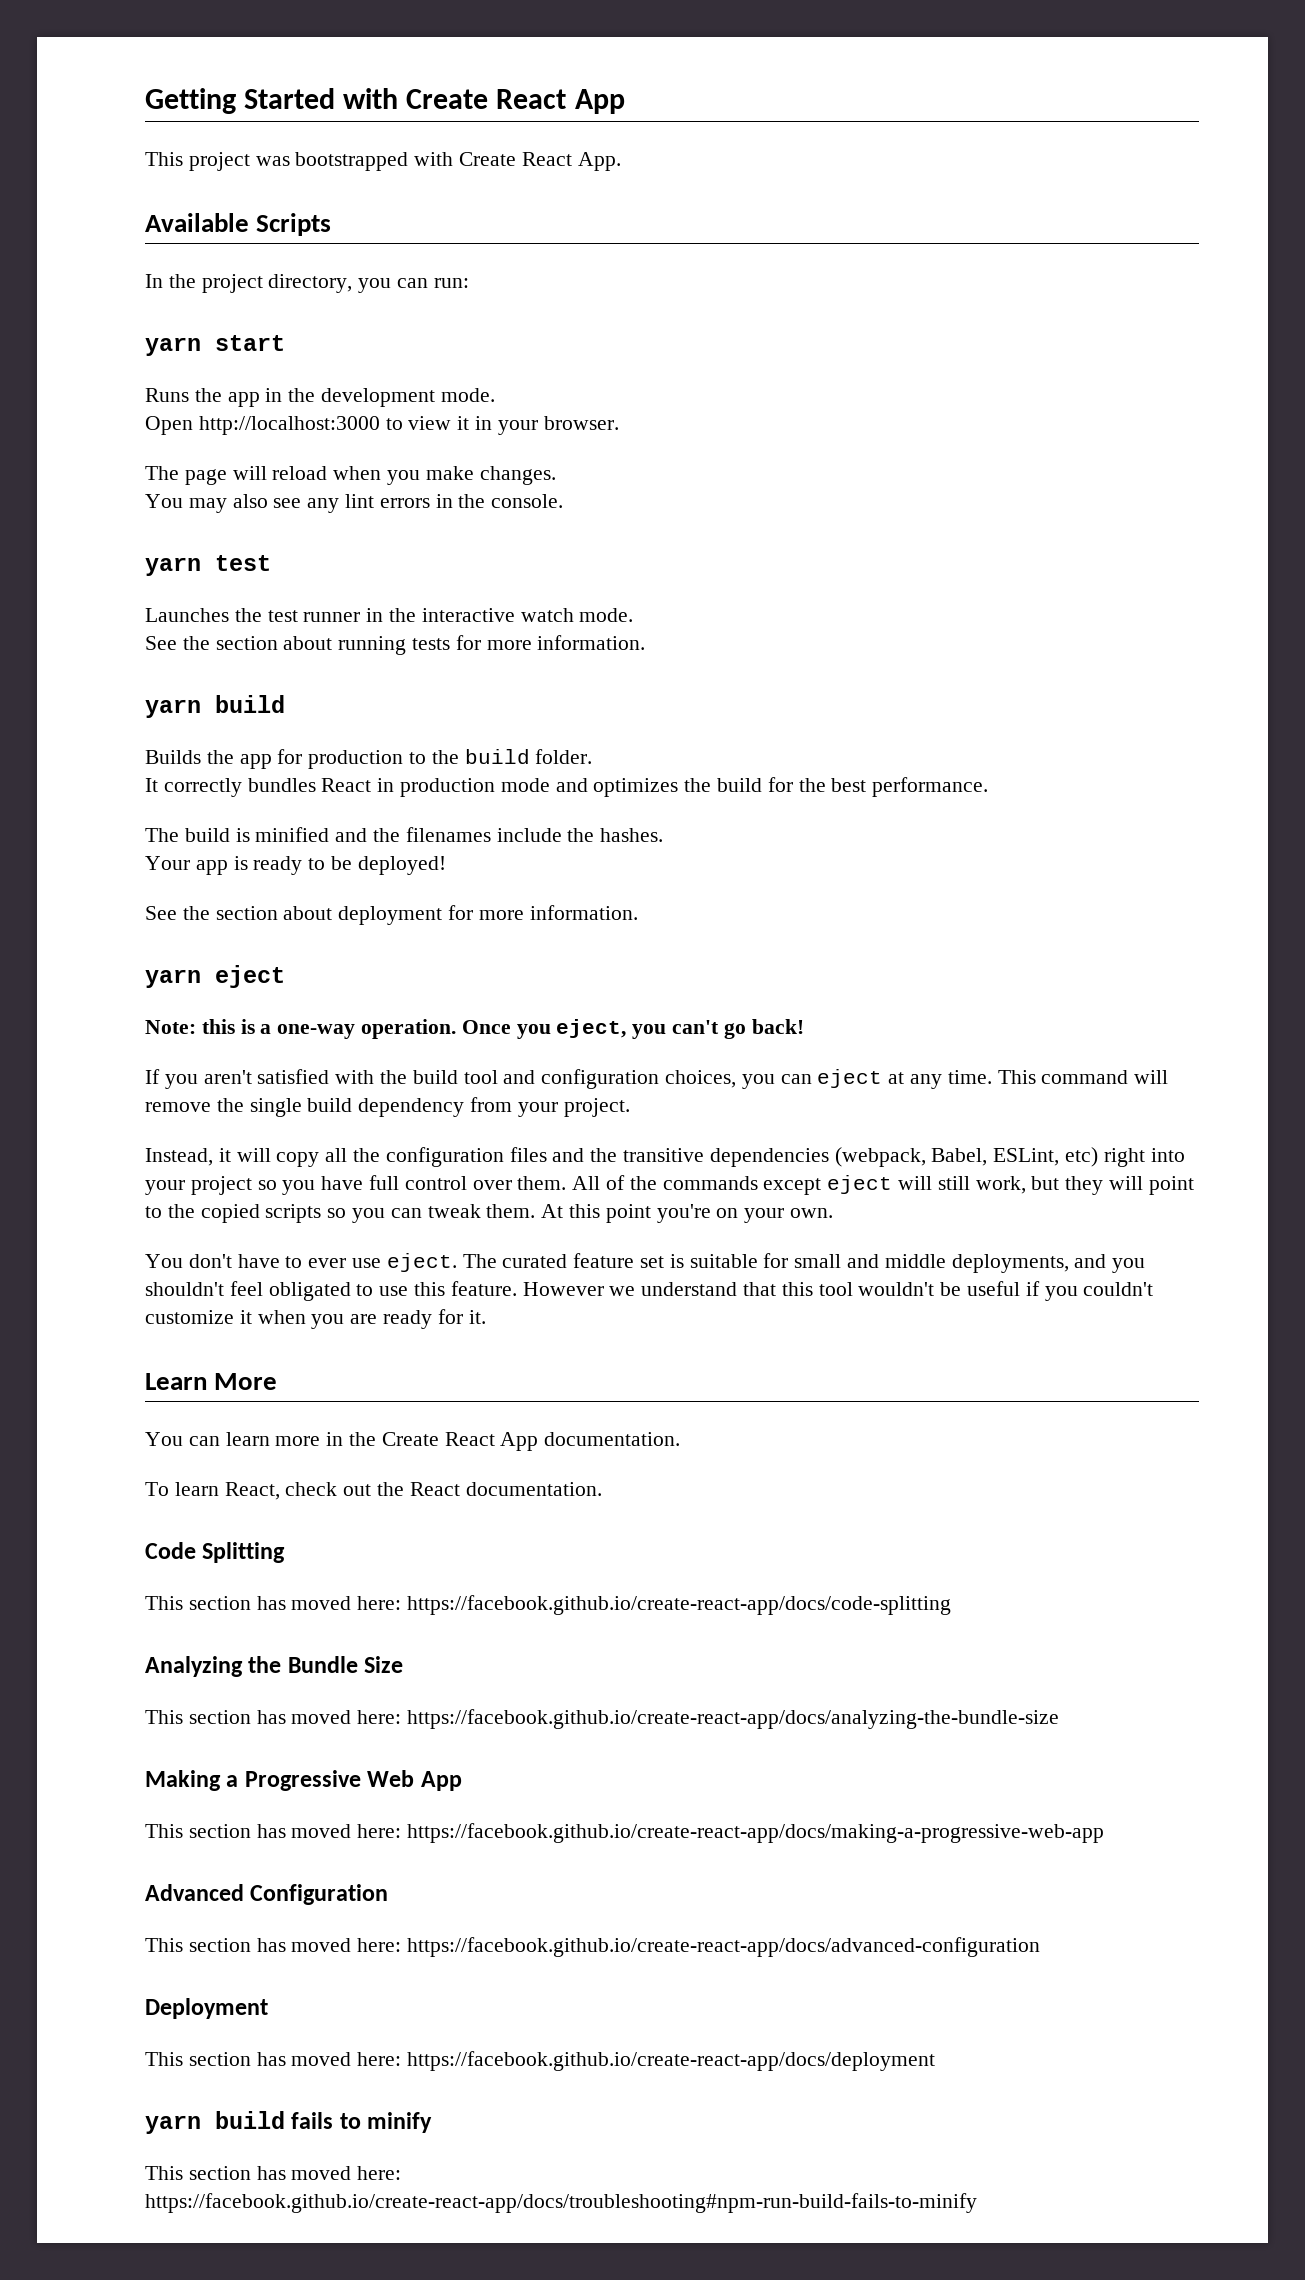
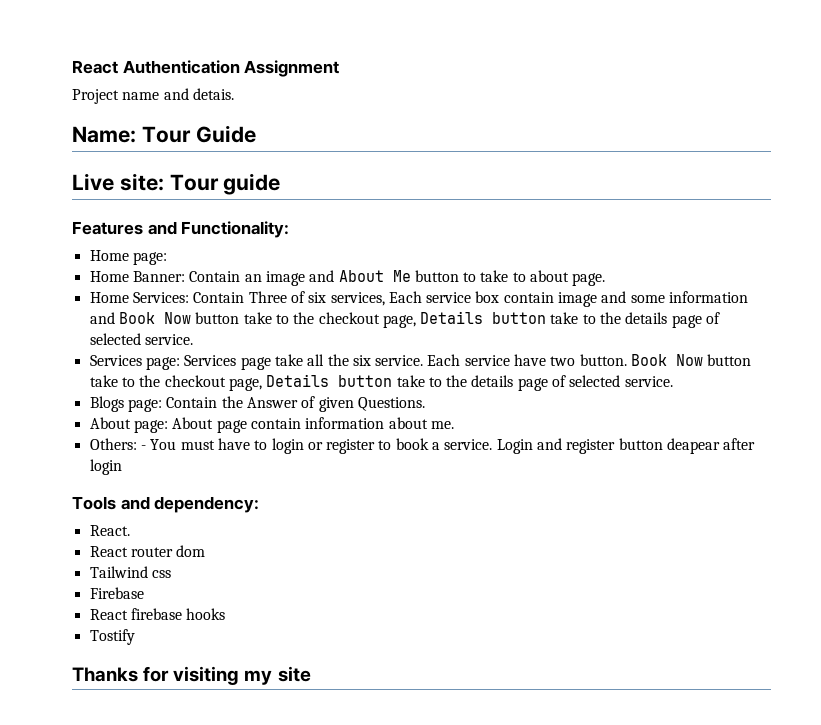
- Getting Started with Create React App
- This project was bootstrapped with Create React App.
- Available Scripts
- In the project directory, you can run:
- yarn start
- Runs the app in the development mode.
- Open http://localhost:3000 to view it in your browser.
- The page will reload when you make changes.
- You may also see any lint errors in the console.
- yarn test
- Launches the test runner in the interactive watch mode.
- See the section about running tests for more information.
- yarn build
- Builds the app for production to the build folder.
- It correctly bundles React in production mode and optimizes the build for the best performance.
- The build is minified and the filenames include the hashes.
- Your app is ready to be deployed!
- See the section about deployment for more information.
- yarn eject
- Note: this is a one-way operation. Once you eject, you can't go back!
- If you aren't satisfied with the build tool and configuration choices, you can eject at any time. This command will remove the single build dependency from your project.
- Instead, it will copy all the configuration files and the transitive dependencies (webpack, Babel, ESLint, etc) right into your project so you have full control over them. All of the commands except eject will still work, but they will point to the copied scripts so you can tweak them. At this point you're on your own.
- You don't have to ever use eject. The curated feature set is suitable for small and middle deployments, and you shouldn't feel obligated to use this feature. However we understand that this tool wouldn't be useful if you couldn't customize it when you are ready for it.
- Learn More
- You can learn more in the Create React App documentation.
- To learn React, check out the React documentation.
- Code Splitting
- This section has moved here: https://facebook.github.io/create-react-app/docs/code-splitting
- Analyzing the Bundle Size
- This section has moved here: https://facebook.github.io/create-react-app/docs/analyzing-the-bundle-size
- Making a Progressive Web App
- This section has moved here: https://facebook.github.io/create-react-app/docs/making-a-progressive-web-app
- Advanced Configuration
- This section has moved here: https://facebook.github.io/create-react-app/docs/advanced-configuration
- Deployment
- This section has moved here: https://facebook.github.io/create-react-app/docs/deployment
- yarn build fails to minify
- This section has moved here: https://facebook.github.io/create-react-app/docs/troubleshooting#npm-run-build-fails-to-minify
+ React Authentication Assignment
+ Project name and detais.
+ Name: Tour Guide
+ Live site: Tour guide
+ Features and Functionality:
+ Home page:
+ Home Banner: Contain an image and About Me button to take to about page.
+ Home Services: Contain Three of six services, Each service box contain image and some information and Book Now button take to the checkout page, Details button take to the details page of selected service.
+ Services page: Services page take all the six service. Each service have two button. Book Now button take to the checkout page, Details button take to the details page of selected service.
+ Blogs page: Contain the Answer of given Questions.
+ About page: About page contain information about me.
+ Others: - You must have to login or register to book a service. Login and register button deapear after login
+ Tools and dependency:
+ React.
+ React router dom
+ Tailwind css
+ Firebase
+ React firebase hooks
+ Tostify
+ Thanks for visiting my site

